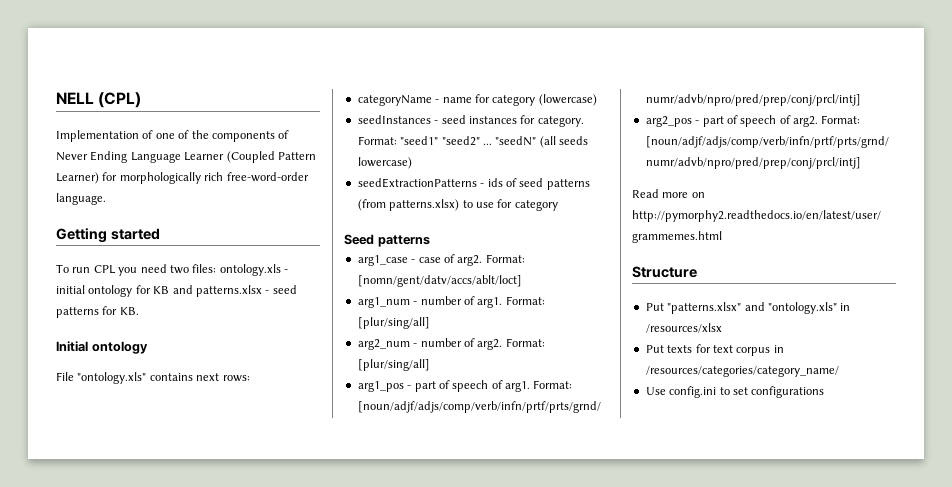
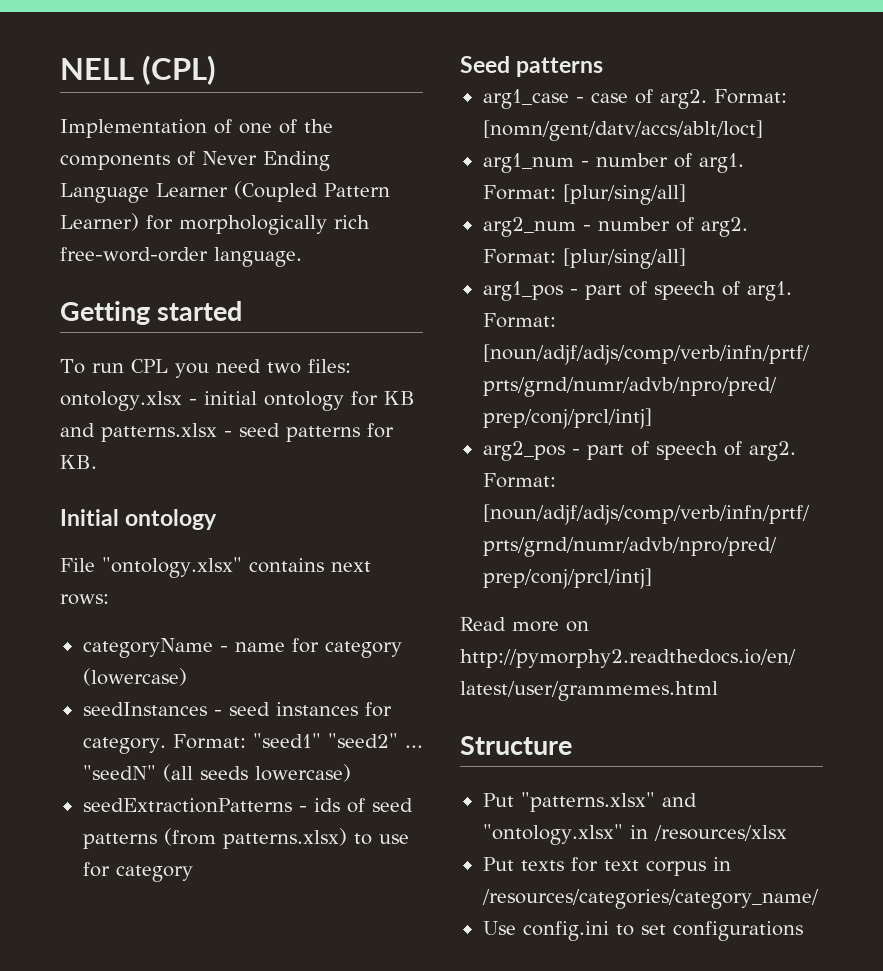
- To run CPL you need two files: ontology.xls - initial ontology for KB and patterns.xlsx - seed patterns for KB.
+ To run CPL you need two files: ontology.xlsx - initial ontology for KB and patterns.xlsx - seed patterns for KB.
- File "ontology.xls" contains next rows:
+ File "ontology.xlsx" contains next rows:
- Put "patterns.xlsx" and "ontology.xls" in /resources/xlsx
+ Put "patterns.xlsx" and "ontology.xlsx" in /resources/xlsx

